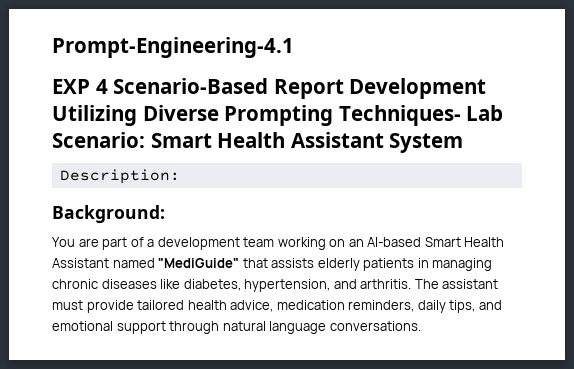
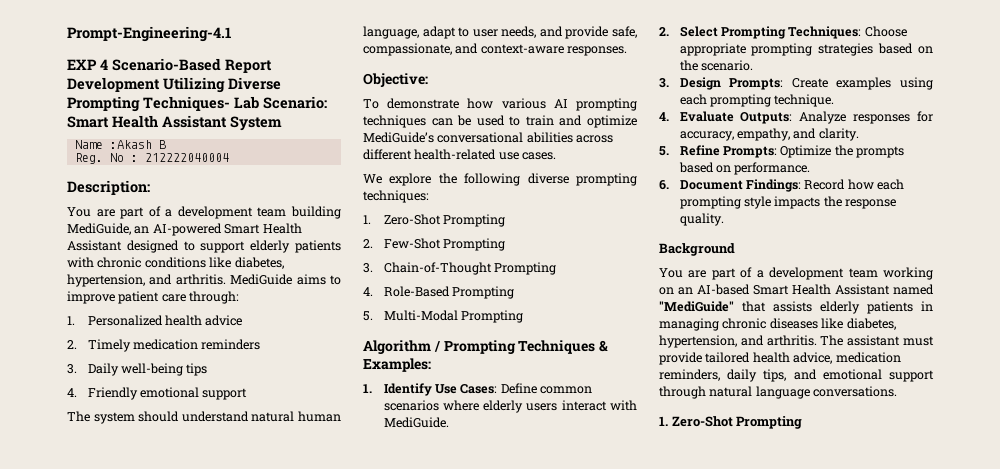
+ Name :Akash B
+ Reg. No : 212222040004
  Description:
- Background:
+ You are part of a development team building MediGuide, an AI-powered Smart Health Assistant designed to support elderly patients with chronic conditions like diabetes, hypertension, and arthritis. MediGuide aims to improve patient care through:
+ 1. Personalized health advice
+ 2. Timely medication reminders
+ 3. Daily well-being tips
+ 4. Friendly emotional support
+ The system should understand natural human language, adapt to user needs, and provide safe, compassionate, and context-aware responses.
+ Objective:
+ To demonstrate how various AI prompting techniques can be used to train and optimize MediGuide’s conversational abilities across different health-related use cases.
+ We explore the following diverse prompting techniques:
+ 1. Zero-Shot Prompting
+ 2. Few-Shot Prompting
+ 3. Chain-of-Thought Prompting
+ 4. Role-Based Prompting
+ 5. Multi-Modal Prompting
+ Algorithm / Prompting Techniques & Examples:
+ 1. Identify Use Cases: Define common scenarios where elderly users interact with MediGuide.
+ 2. Select Prompting Techniques: Choose appropriate prompting strategies based on the scenario.
+ 3. Design Prompts: Create examples using each prompting technique.
+ 4. Evaluate Outputs: Analyze responses for accuracy, empathy, and clarity.
+ 5. Refine Prompts: Optimize the prompts based on performance.
+ 6. Document Findings: Record how each prompting style impacts the response quality.
+ Background
  The assistant must provide tailored health advice, medication reminders, daily tips, and emotional support through natural language conversations.
+ 1. Zero-Shot Prompting

